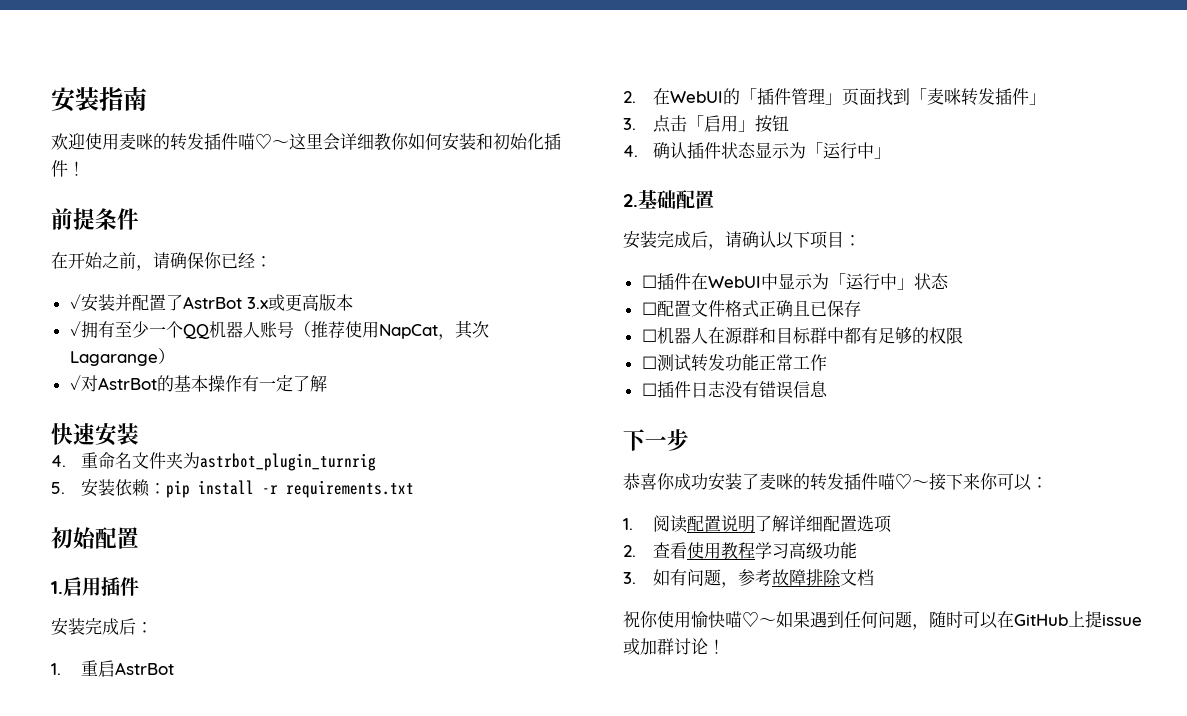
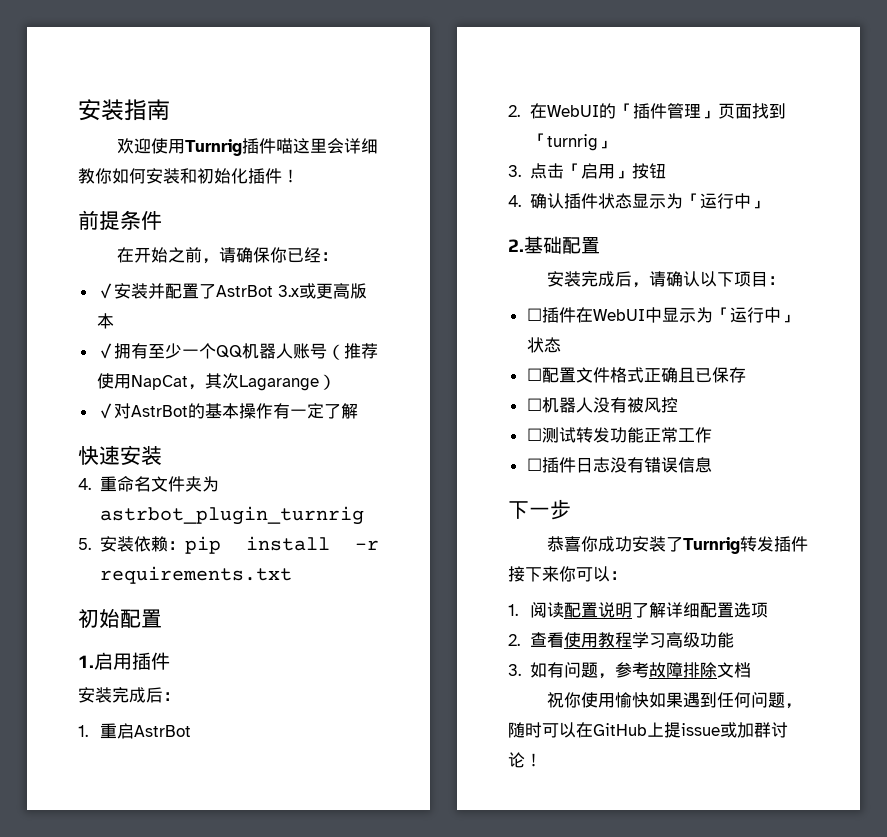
- 欢迎使用麦咪的转发插件喵♡～这里会详细教你如何安装和初始化插件！
+ 欢迎使用Turnrig插件喵这里会详细教你如何安装和初始化插件！
- 2.在WebUI的「插件管理」页面找到「麦咪转发插件」
+ 2.在WebUI的「插件管理」页面找到「turnrig」
- ☐机器人在源群和目标群中都有足够的权限
+ ☐机器人没有被风控
- 恭喜你成功安装了麦咪的转发插件喵♡～接下来你可以：
+ 恭喜你成功安装了Turnrig转发插件接下来你可以：
- 祝你使用愉快喵♡～如果遇到任何问题，随时可以在GitHub上提issue或加群讨论！
+ 祝你使用愉快如果遇到任何问题，随时可以在GitHub上提issue或加群讨论！

